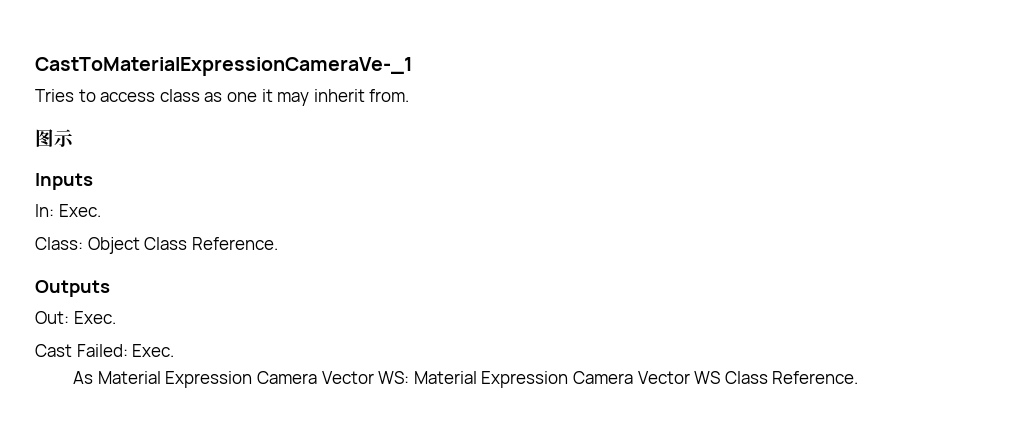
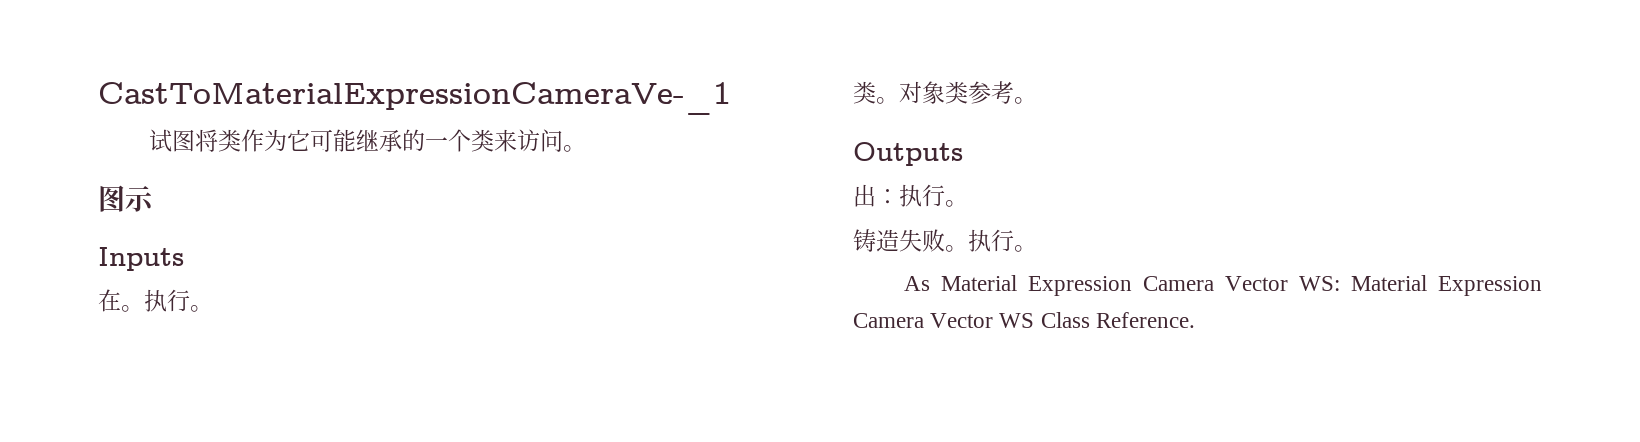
- Tries to access class as one it may inherit from.
+ 试图将类作为它可能继承的一个类来访问。
  图示
  Inputs
- In: Exec.
- Class: Object Class Reference.
+ 在。执行。
+ 类。对象类参考。
  Outputs
- Out: Exec.
- Cast Failed: Exec.
+ 出：执行。
+ 铸造失败。执行。

